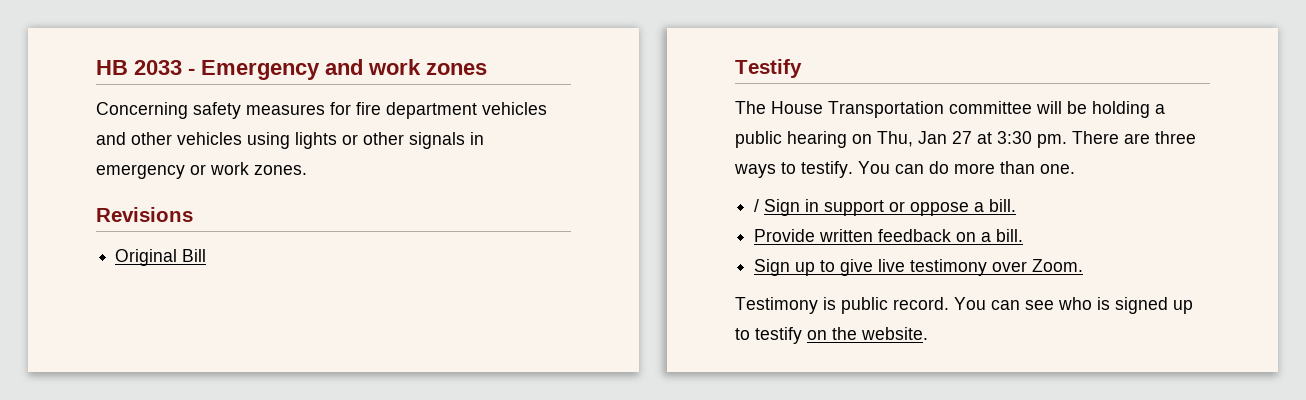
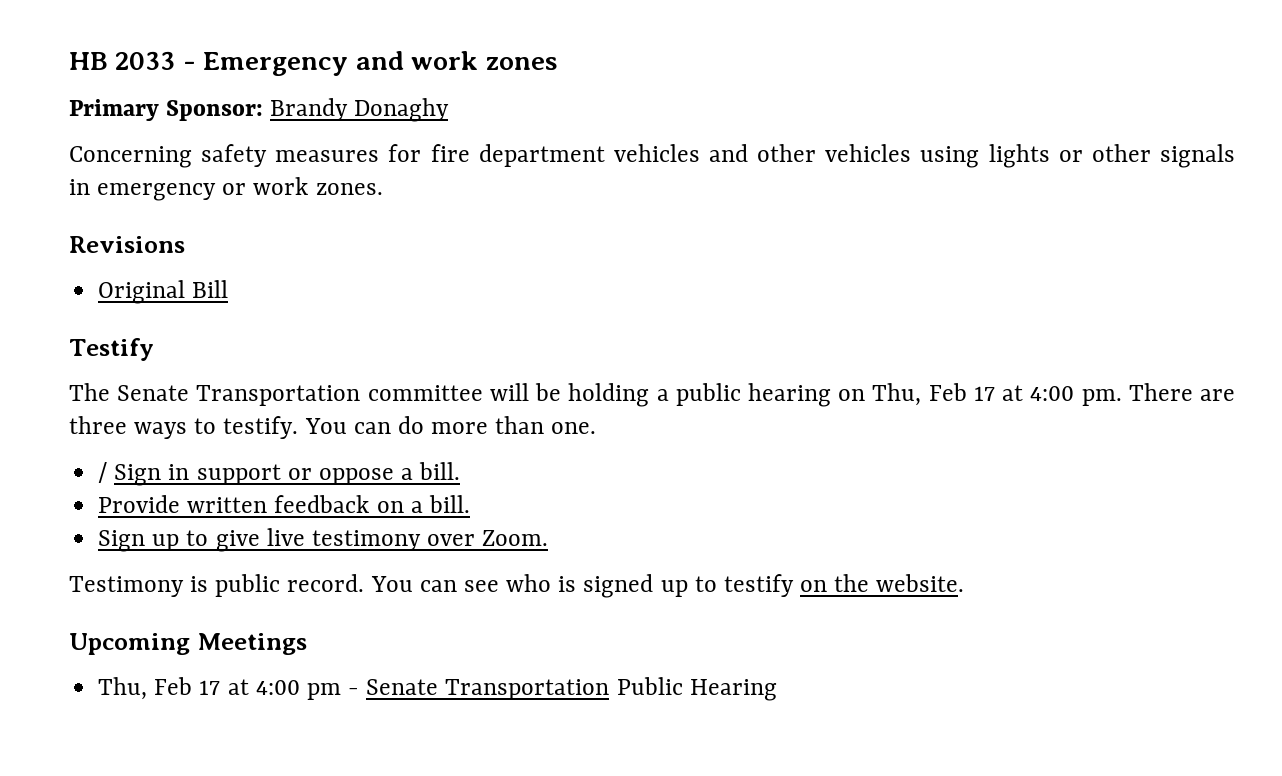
+ Primary Sponsor: Brandy Donaghy
- The House Transportation committee will be holding a public hearing on Thu, Jan 27 at 3:30 pm.
+ The Senate Transportation committee will be holding a public hearing on Thu, Feb 17 at 4:00 pm.
+ Upcoming Meetings
+ Thu, Feb 17 at 4:00 pm - Senate Transportation Public Hearing

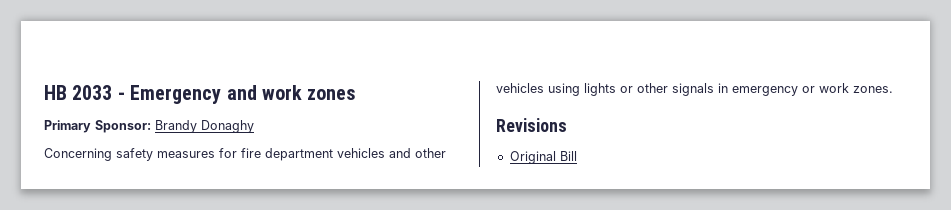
- Testify
- The Senate Transportation committee will be holding a public hearing on Thu, Feb 17 at 4:00 pm. There are three ways to testify. You can do more than one.
- / Sign in support or oppose a bill.
- Provide written feedback on a bill.
- Sign up to give live testimony over Zoom.
- Testimony is public record. You can see who is signed up to testify on the website.
- Upcoming Meetings
- Thu, Feb 17 at 4:00 pm - Senate Transportation Public Hearing

